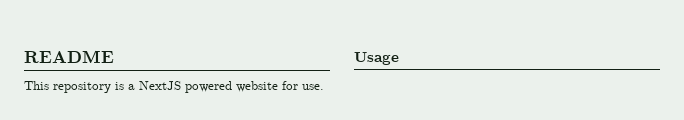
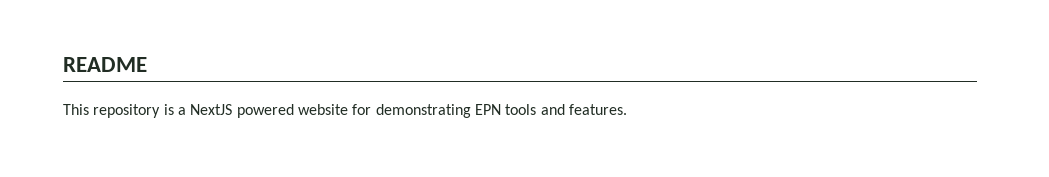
- This repository is a NextJS powered website for use.
- Usage
+ This repository is a NextJS powered website for demonstrating EPN tools and features.

